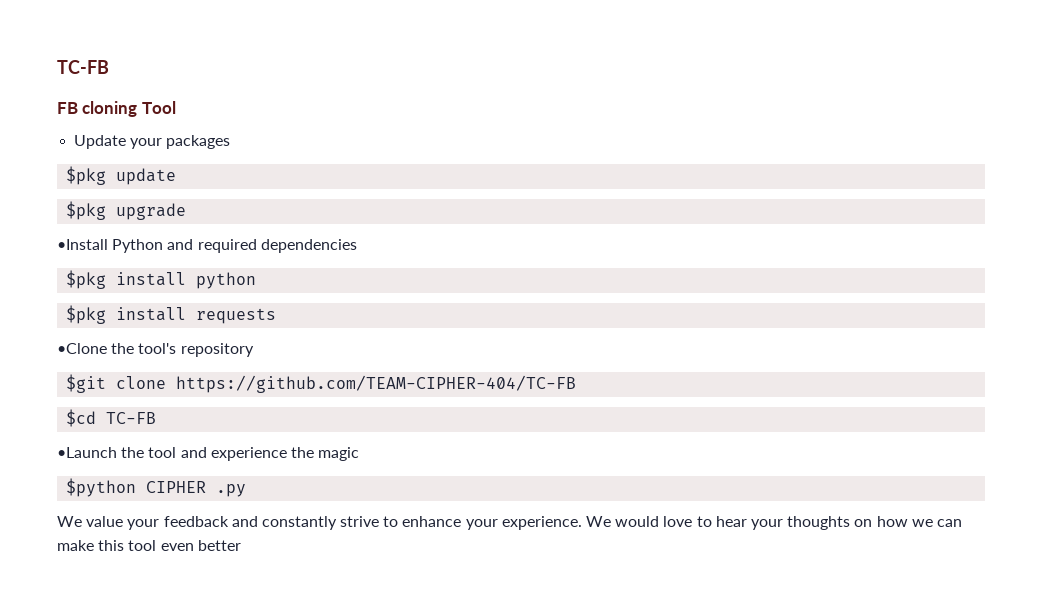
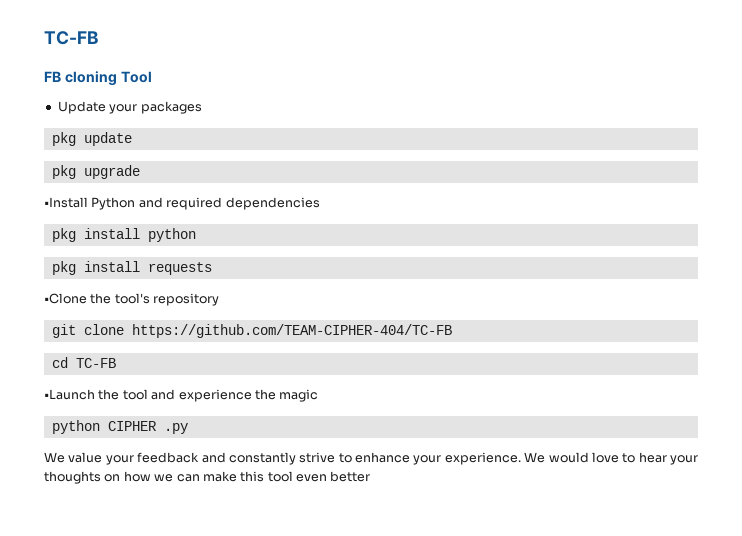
- $pkg update
+ pkg update
- $pkg upgrade
+ pkg upgrade
- $pkg install python
+ pkg install python
- $pkg install requests
+ pkg install requests
- $git clone https://github.com/TEAM-CIPHER-404/TC-FB
+ git clone https://github.com/TEAM-CIPHER-404/TC-FB
- $cd TC-FB
+ cd TC-FB
- $python CIPHER .py
+ python CIPHER .py

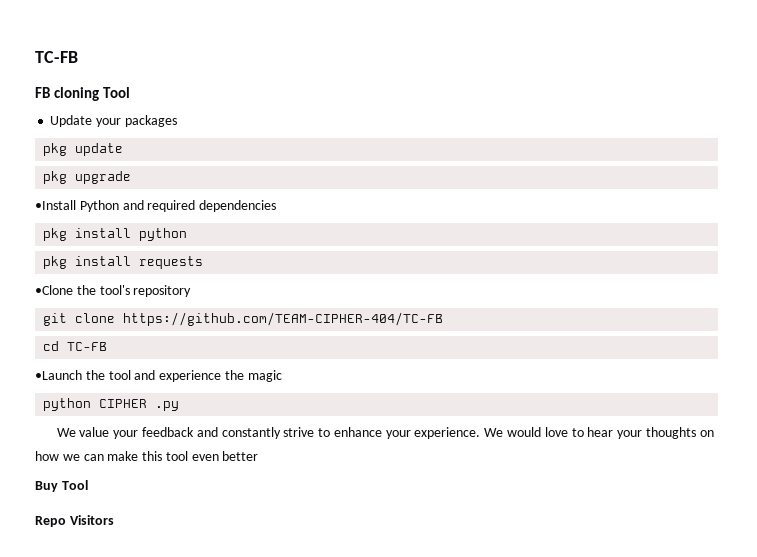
+ Buy Tool
+ Repo Visitors

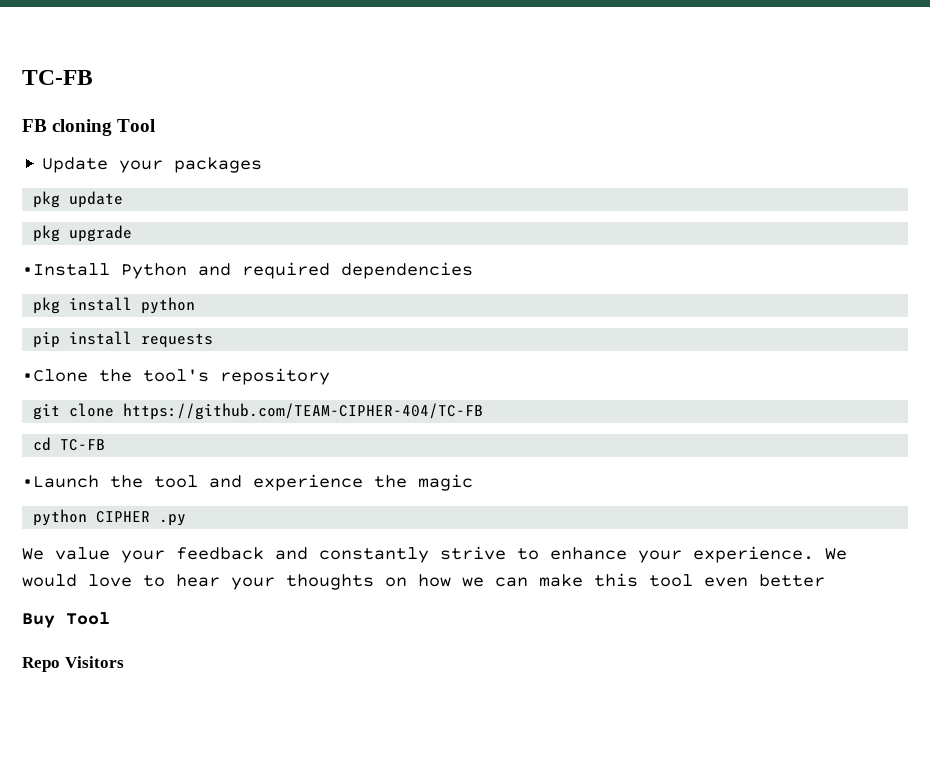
- pkg install requests
+ pip install requests

